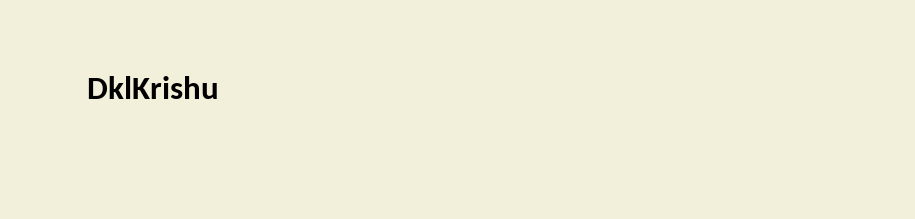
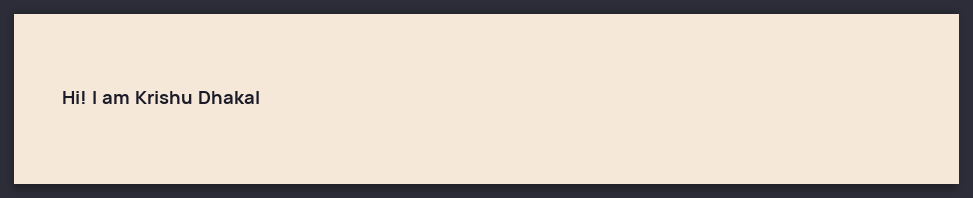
- DklKrishu
+ Hi! I am Krishu Dhakal

